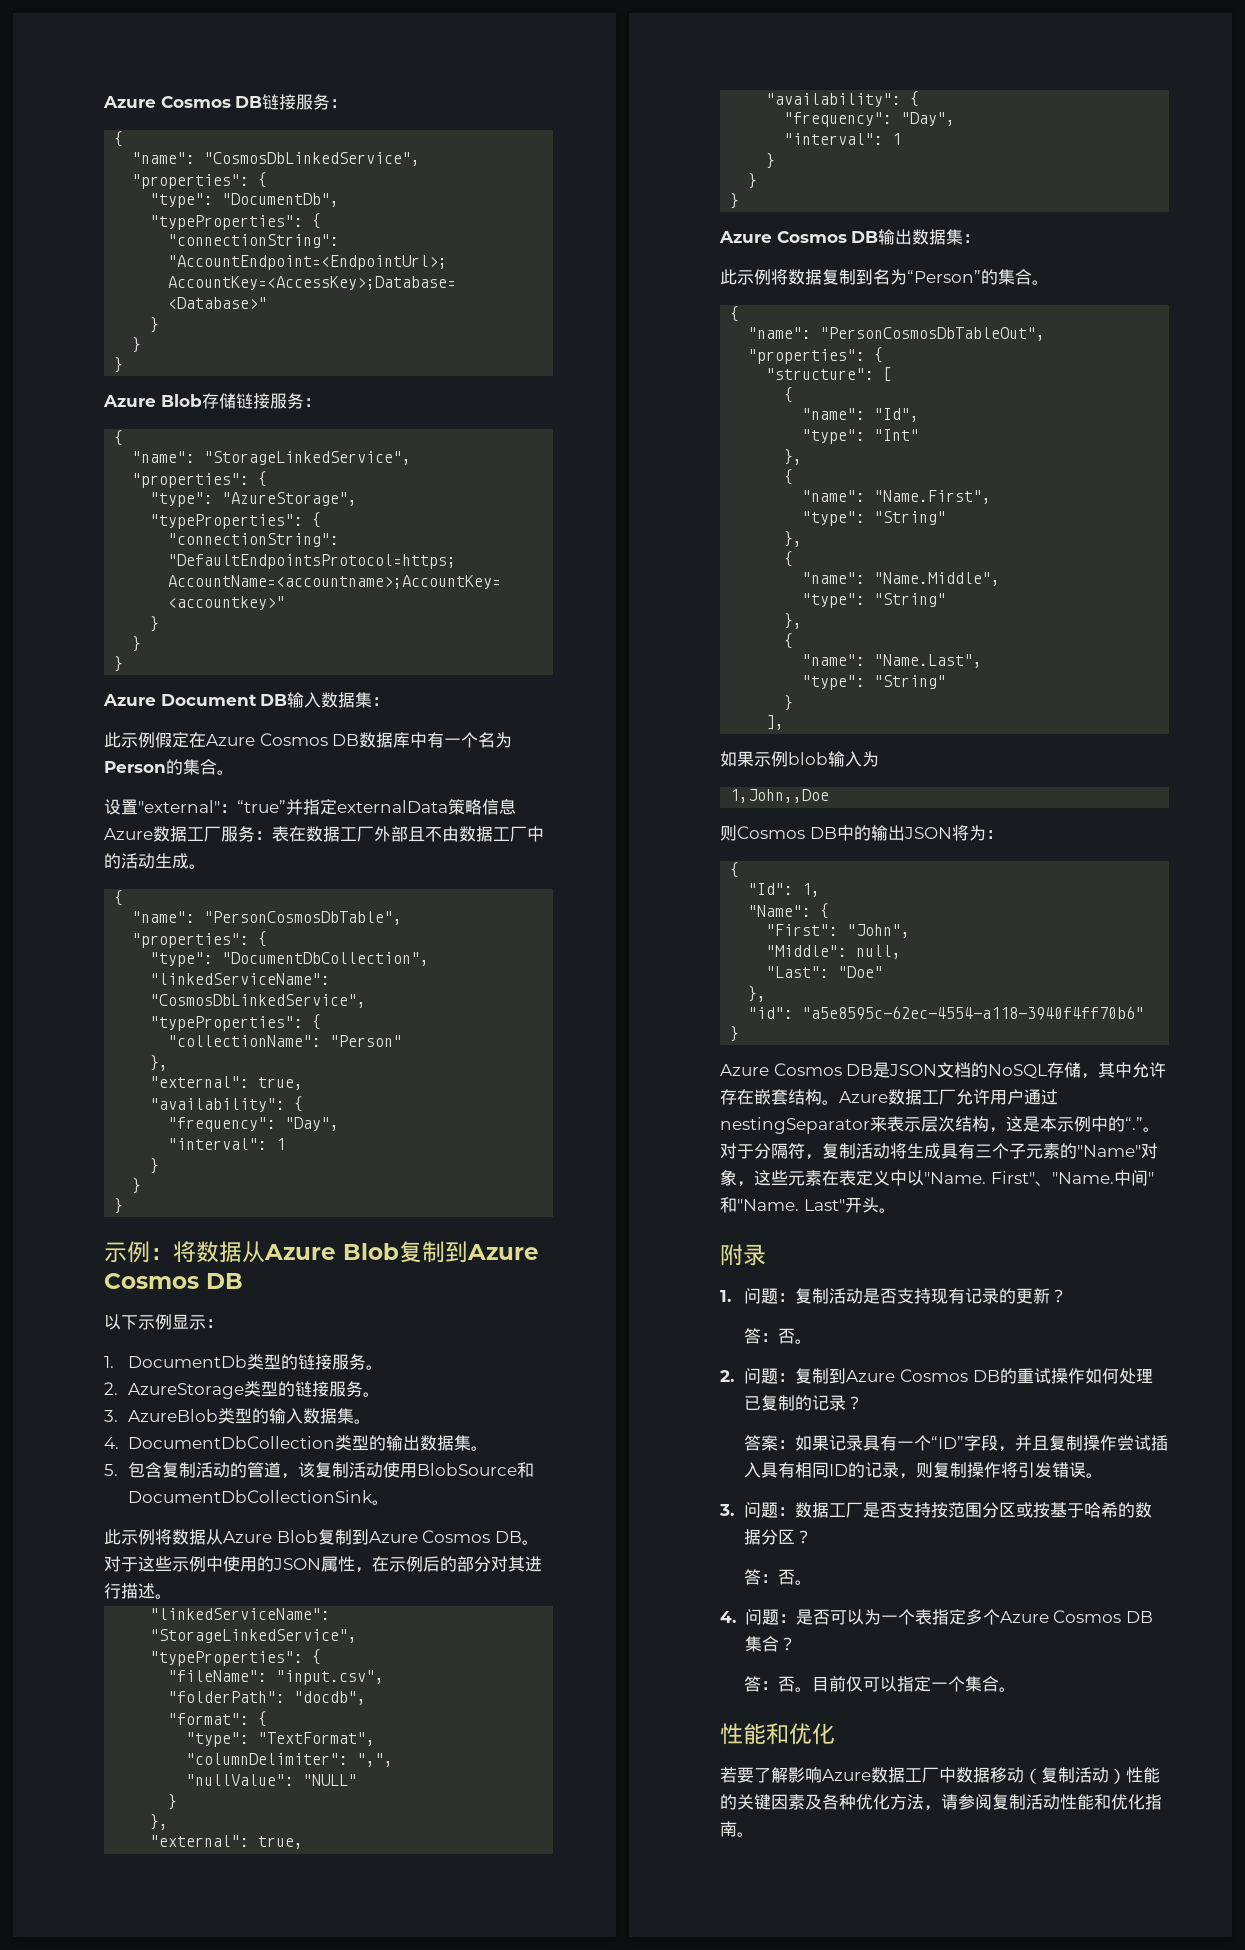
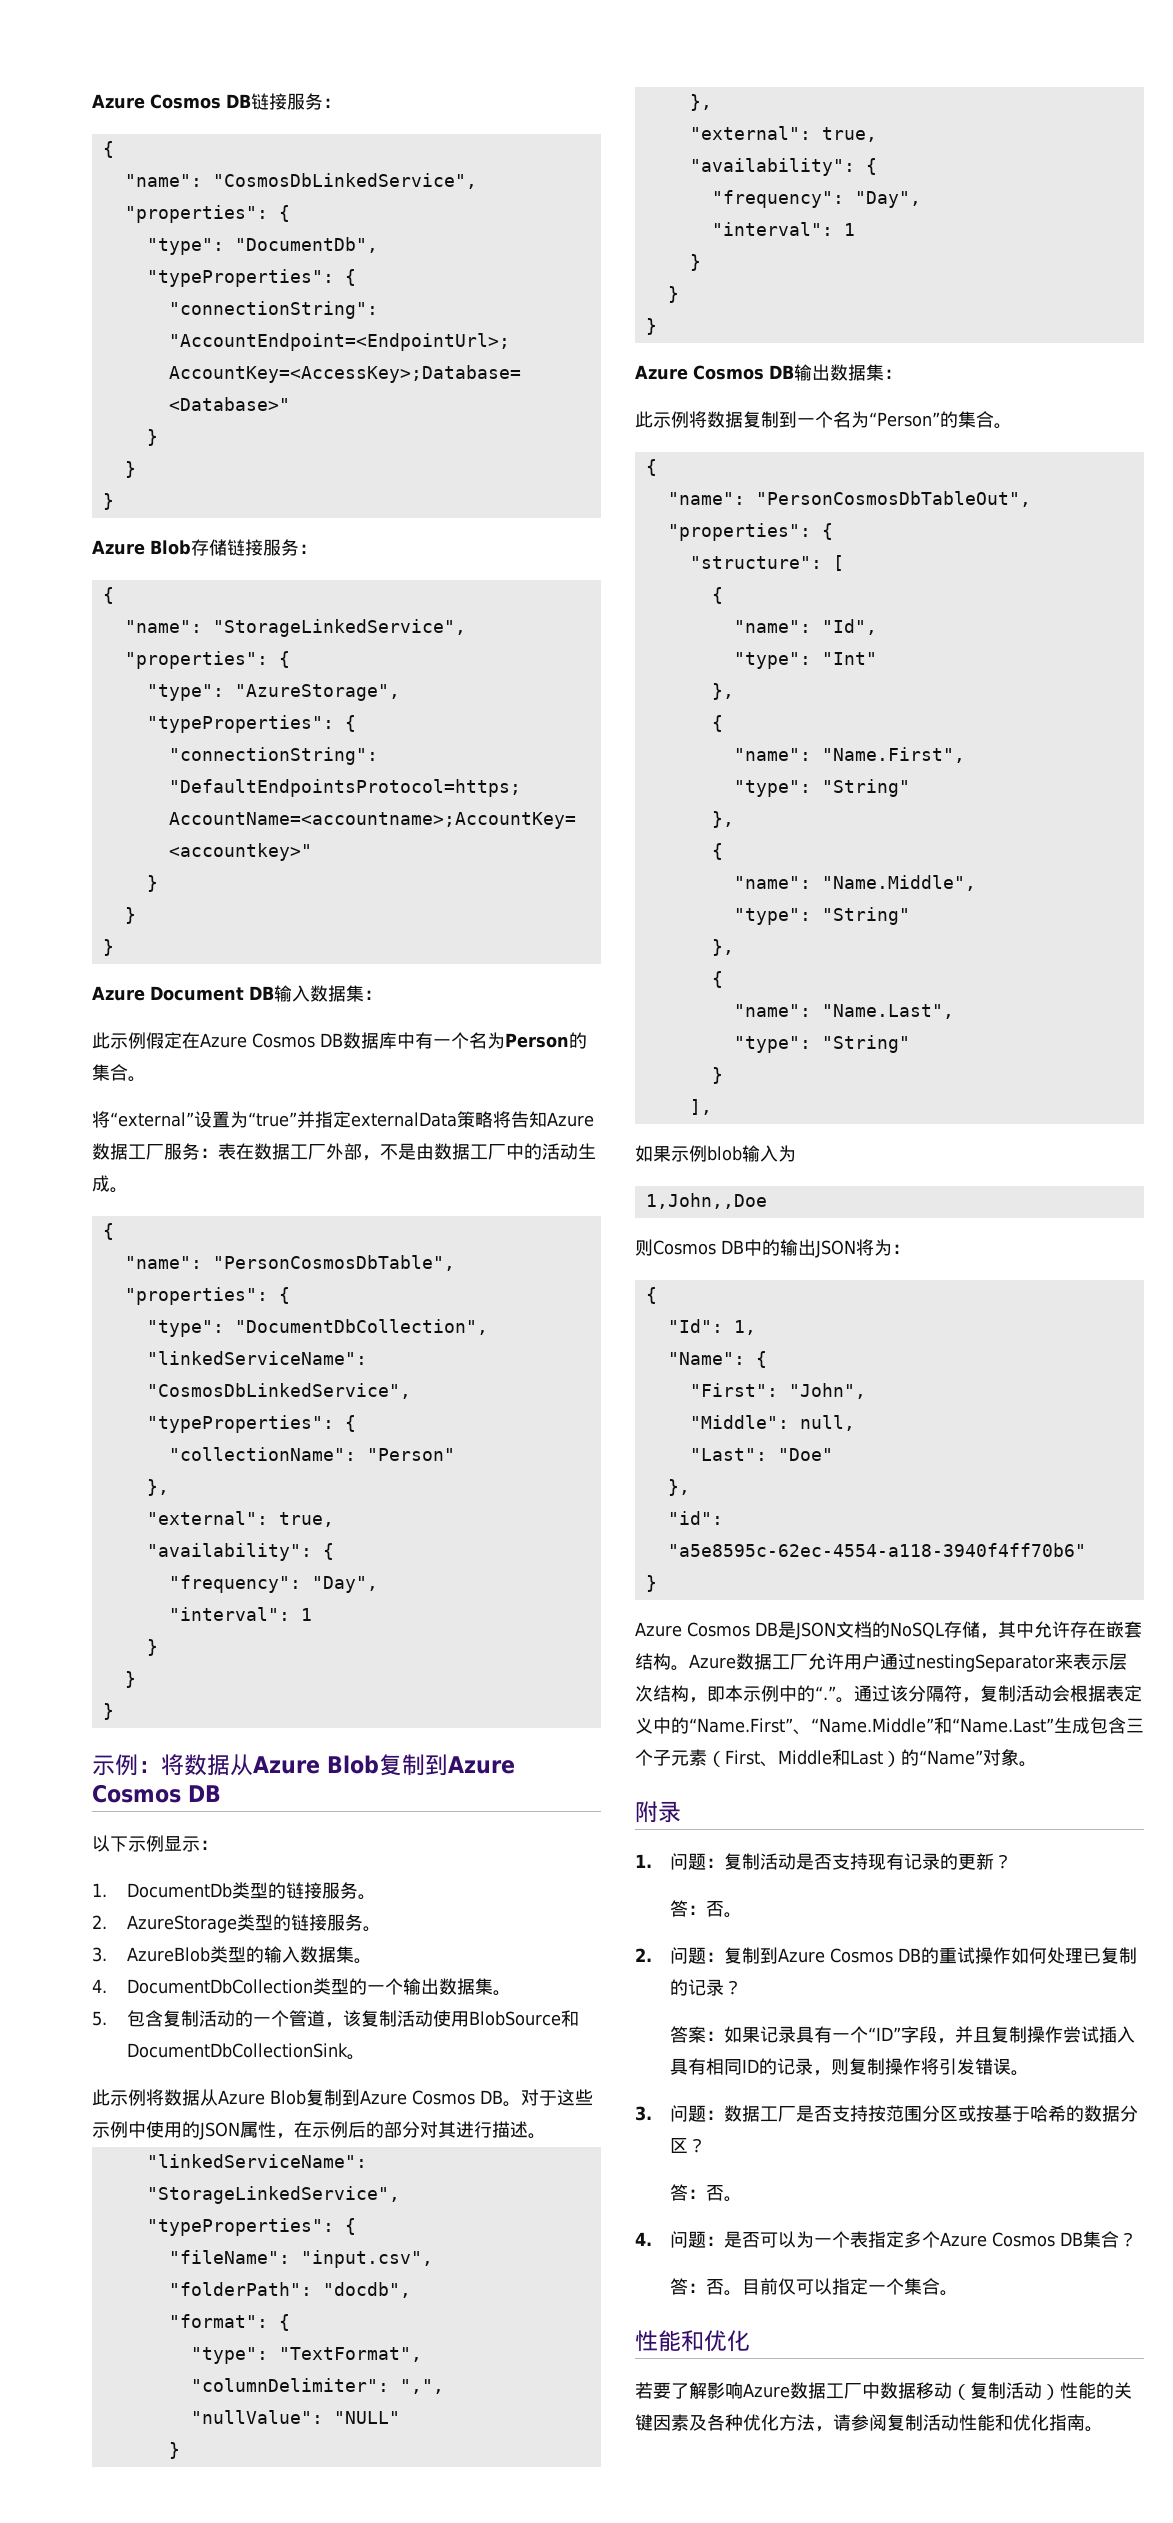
- 设置"external"：“true”并指定externalData策略信息Azure数据工厂服务：表在数据工厂外部且不由数据工厂中的活动生成。
+ 将“external”设置为“true”并指定externalData策略将告知Azure数据工厂服务：表在数据工厂外部，不是由数据工厂中的活动生成。
- 4. DocumentDbCollection类型的输出数据集。
+ 4. DocumentDbCollection类型的一个输出数据集。
- 5.包含复制活动的管道，该复制活动使用BlobSource和DocumentDbCollectionSink。
+ 5.包含复制活动的一个管道，该复制活动使用BlobSource和DocumentDbCollectionSink。
- 此示例将数据复制到名为“Person”的集合。
+ 此示例将数据复制到一个名为“Person”的集合。
- Azure数据工厂允许用户通过nestingSeparator来表示层次结构，这是本示例中的“.”
+ Azure数据工厂允许用户通过nestingSeparator来表示层次结构，即本示例中的“.”
- 对于分隔符，复制活动将生成具有三个子元素的"Name"对象，这些元素在表定义中以"Name. First"、"Name.中间"和"Name. Last"开头。
+ 通过该分隔符，复制活动会根据表定义中的“Name.First”、“Name.Middle”和“Name.Last”生成包含三个子元素（First、Middle和Last）的“Name”对象。

